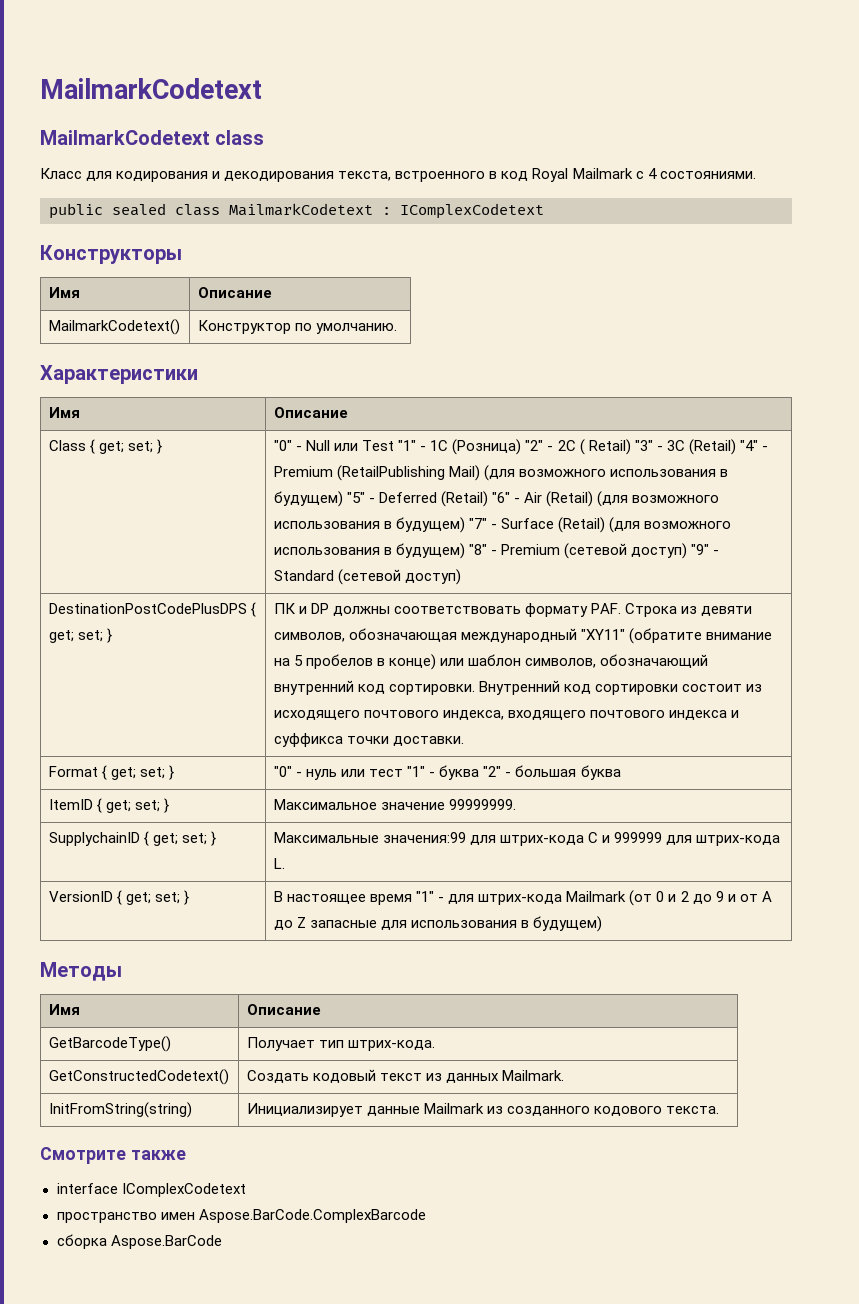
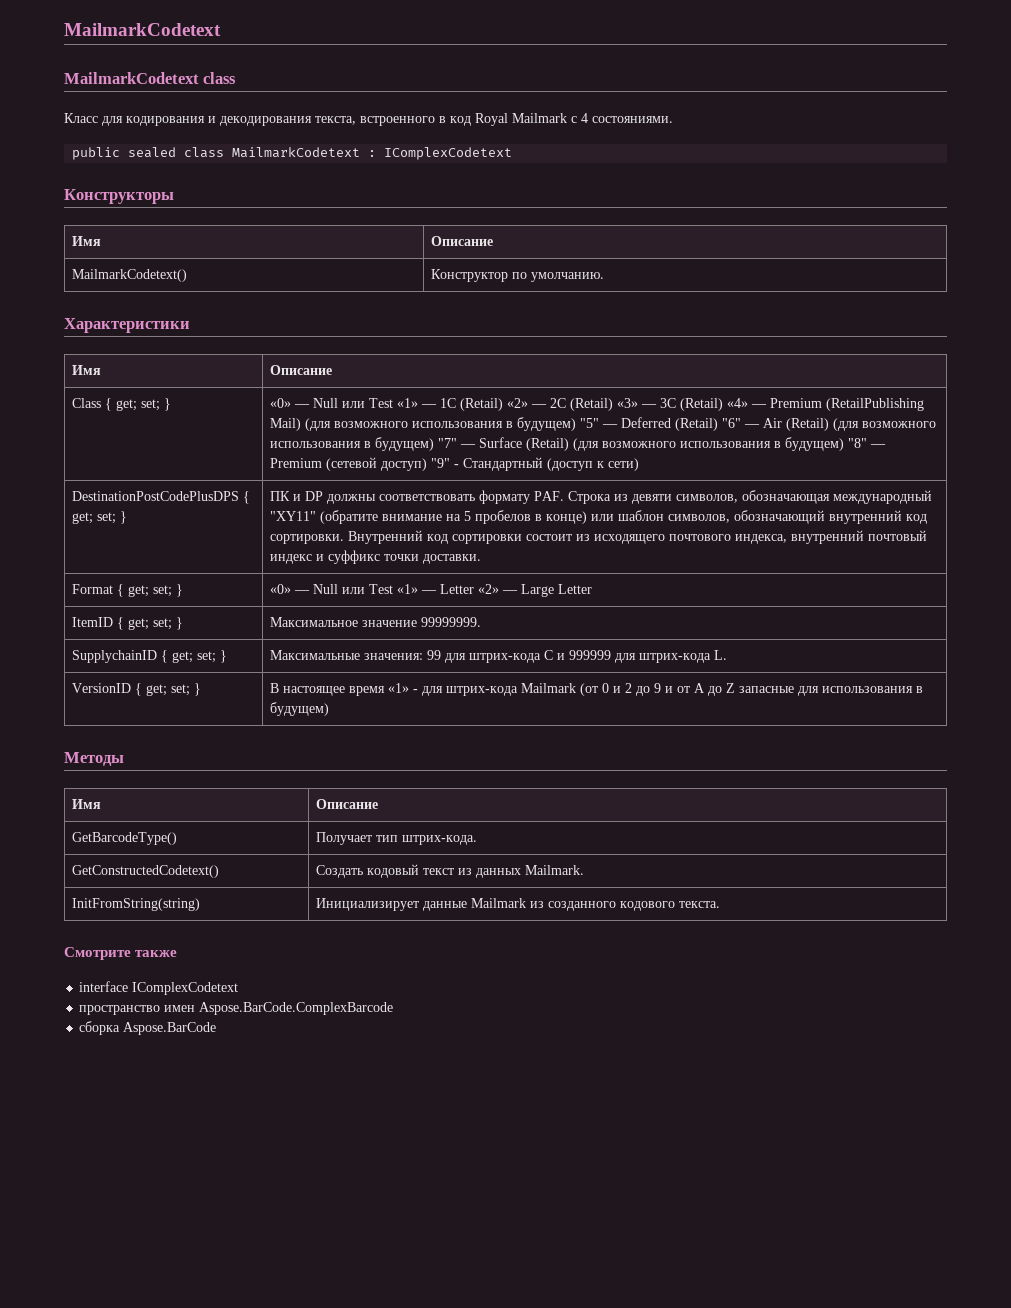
- "0" - Null или Test "1" - 1C (Розница) "2" - 2C ( Retail) "3" - 3C (Retail) "4" - Premium (RetailPublishing Mail) (для возможного использования в будущем) "5" - Deferred (Retail) "6" - Air (Retail) (для возможного использования в будущем) "7" - Surface (Retail) (для возможного использования в будущем) "8" - Premium (сетевой доступ) "9" - Standard (сетевой доступ)
+ «0» — Null или Test «1» — 1C (Retail) «2» — 2C (Retail) «3» — 3C (Retail) «4» — Premium (RetailPublishing Mail) (для возможного использования в будущем) "5" — Deferred (Retail) "6" — Air (Retail) (для возможного использования в будущем) "7" — Surface (Retail) (для возможного использования в будущем) "8" — Premium (сетевой доступ) "9" - Стандартный (доступ к сети)
- Внутренний код сортировки состоит из исходящего почтового индекса, входящего почтового индекса и суффикса точки доставки.
+ Внутренний код сортировки состоит из исходящего почтового индекса, внутренний почтовый индекс и суффикс точки доставки.
- Format { get; set; } | "0" - нуль или тест "1" - буква "2" - большая буква
+ Format { get; set; } | «0» — Null или Test «1» — Letter «2» — Large Letter
- SupplychainID { get; set; } | Максимальные значения:99 для штрих-кода C и 999999 для штрих-кода L.
+ SupplychainID { get; set; } | Максимальные значения: 99 для штрих-кода C и 999999 для штрих-кода L.
- VersionID { get; set; } | В настоящее время "1" - для штрих-кода Mailmark (от 0 и 2 до 9 и от A до Z запасные для использования в будущем)
+ VersionID { get; set; } | В настоящее время «1» - для штрих-кода Mailmark (от 0 и 2 до 9 и от A до Z запасные для использования в будущем)

